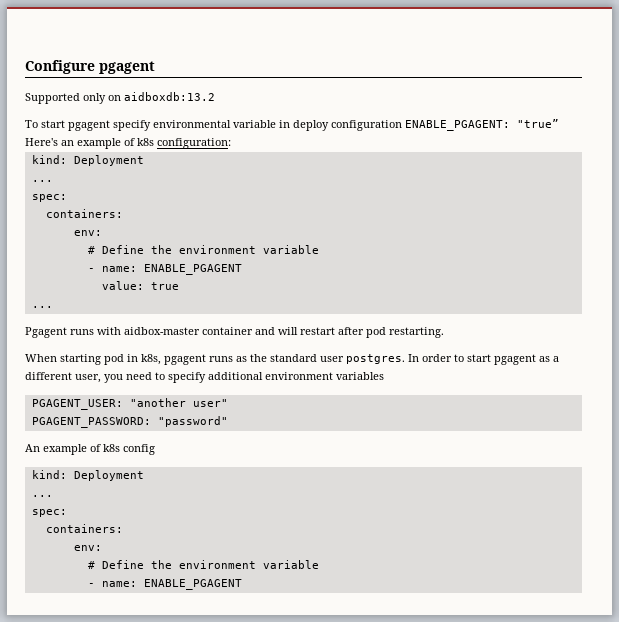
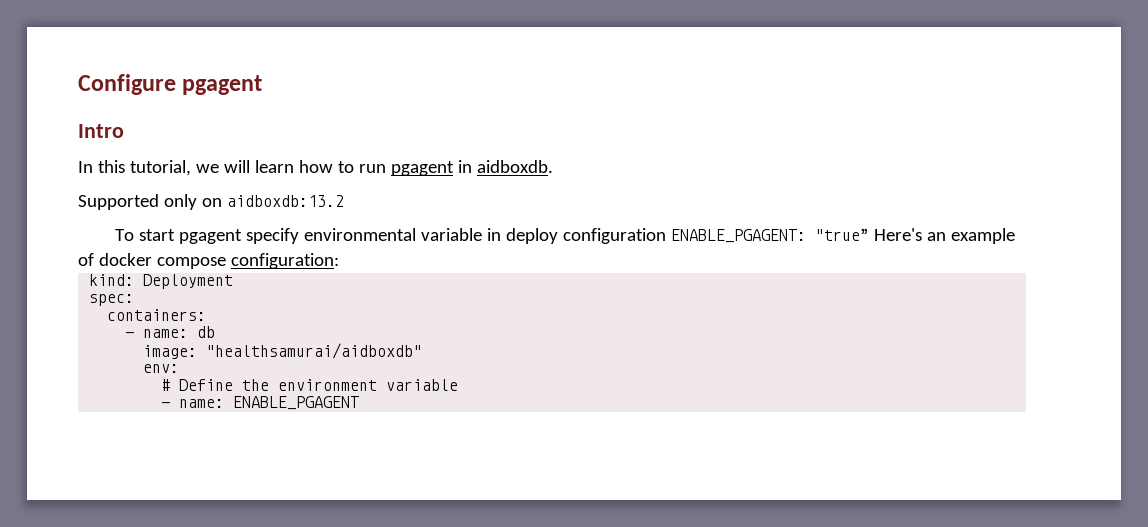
+ Intro
+ In this tutorial, we will learn how to run pgagent in aidboxdb.
- To start pgagent specify environmental variable in deploy configuration ENABLE_PGAGENT: "true” Here's an example of k8s configuration:
+ To start pgagent specify environmental variable in deploy configuration ENABLE_PGAGENT: "true” Here's an example of docker compose configuration:
  kind: Deployment
- ...
  spec:
  containers:
- env:
- # Define the environment variable
- - name: ENABLE_PGAGENT
- value: true
- ...
- Pgagent runs with aidbox-master container and will restart after pod restarting.
- When starting pod in k8s, pgagent runs as the standard user postgres. In order to start pgagent as a different user, you need to specify additional environment variables
- PGAGENT_USER: "another user"
- PGAGENT_PASSWORD: "password"
- An example of k8s config
- kind: Deployment
- ...
- spec:
- containers:
+ - name: db
+ image: "healthsamurai/aidboxdb"

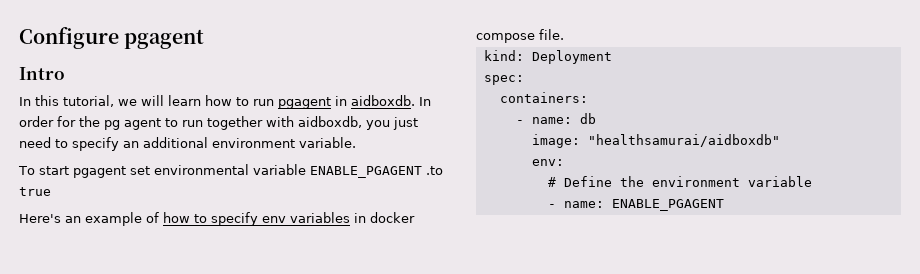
- In this tutorial, we will learn how to run pgagent in aidboxdb.
- Supported only on aidboxdb:13.2
+ In this tutorial, we will learn how to run pgagent in aidboxdb. In order for the pg agent to run together with aidboxdb, you just need to specify an additional environment variable.
- To start pgagent specify environmental variable in deploy configuration ENABLE_PGAGENT: "true” Here's an example of docker compose configuration:
+ To start pgagent set environmental variable ENABLE_PGAGENT .to true
+ Here's an example of how to specify env variables in docker compose file.

